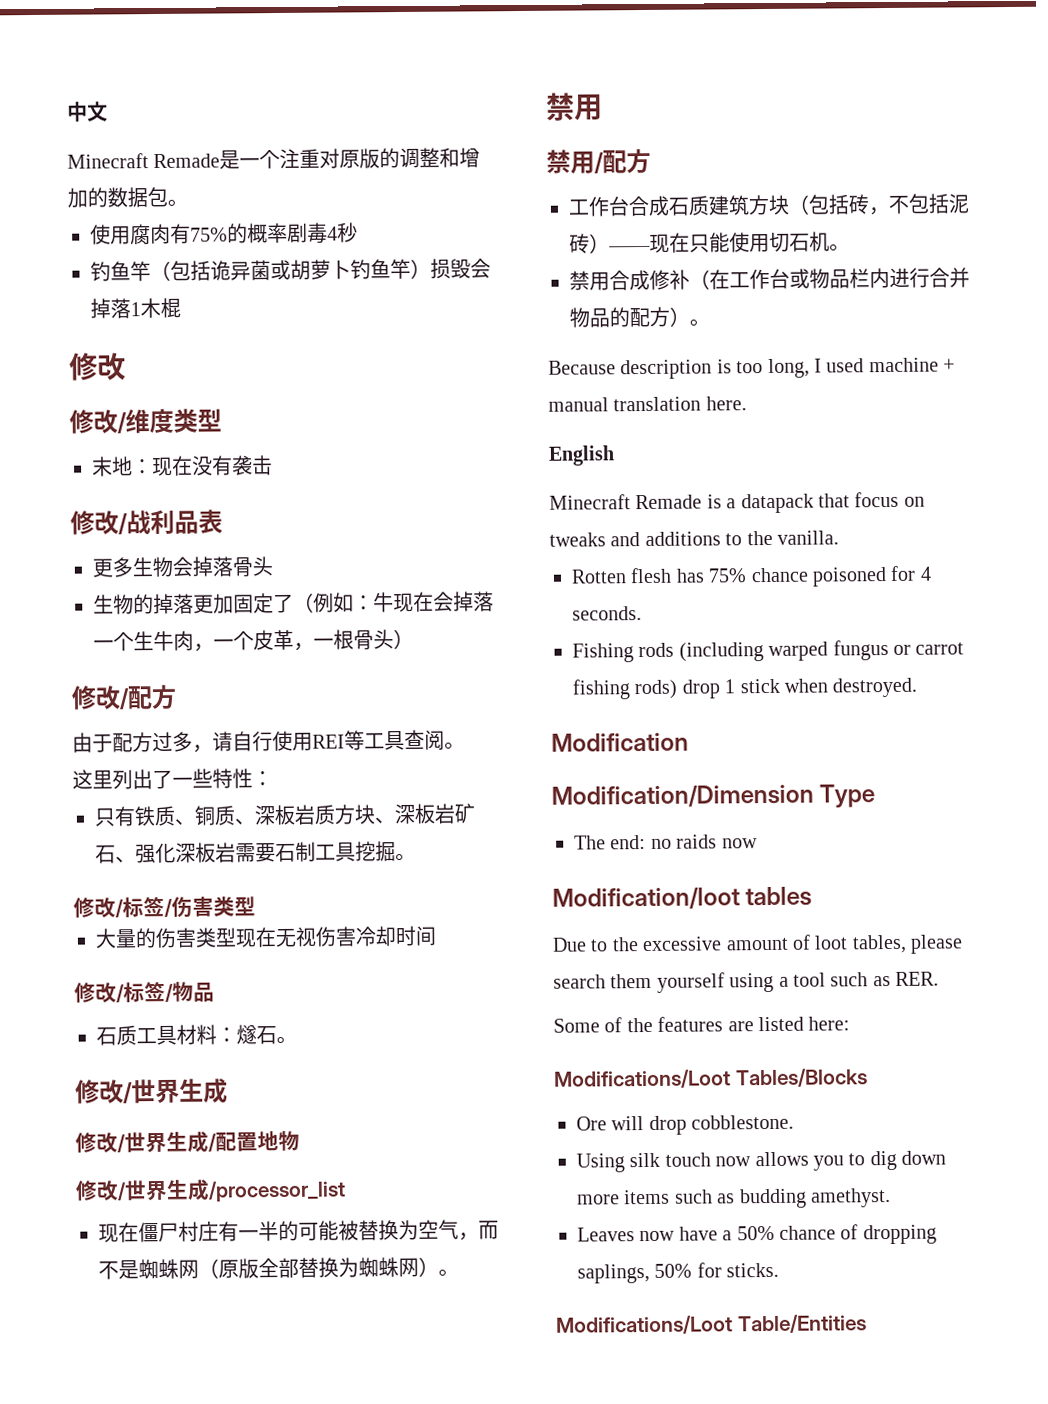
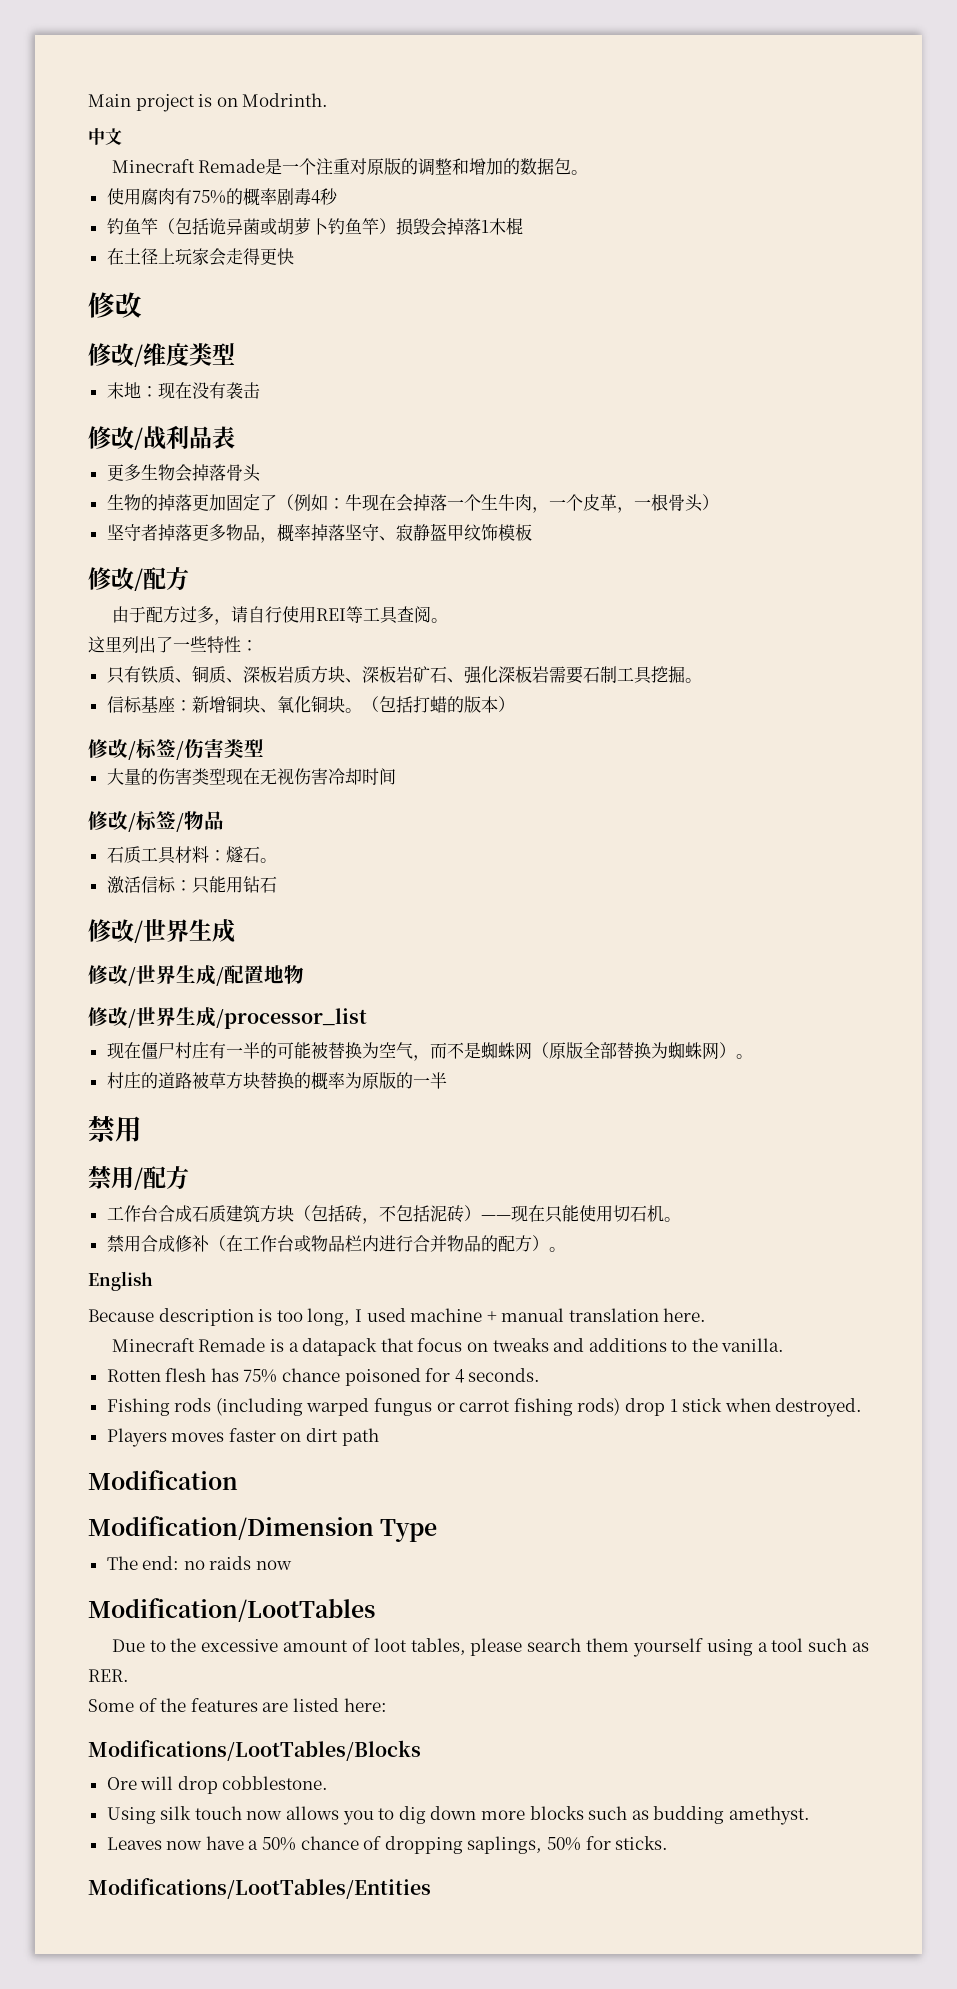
+ Main project is on Modrinth.
+ 在土径上玩家会走得更快
+ 坚守者掉落更多物品，概率掉落坚守、寂静盔甲纹饰模板
+ 信标基座：新增铜块、氧化铜块。（包括打蜡的版本）
+ 激活信标：只能用钻石
+ 村庄的道路被草方块替换的概率为原版的一半
+ English
- English
+ Players moves faster on dirt path
- Modification/loot tables
+ Modification/LootTables
- Modifications/Loot Tables/Blocks
+ Modifications/LootTables/Blocks
- Using silk touch now allows you to dig down more items such as budding amethyst.
+ Using silk touch now allows you to dig down more blocks such as budding amethyst.
- Modifications/Loot Table/Entities
+ Modifications/LootTables/Entities

